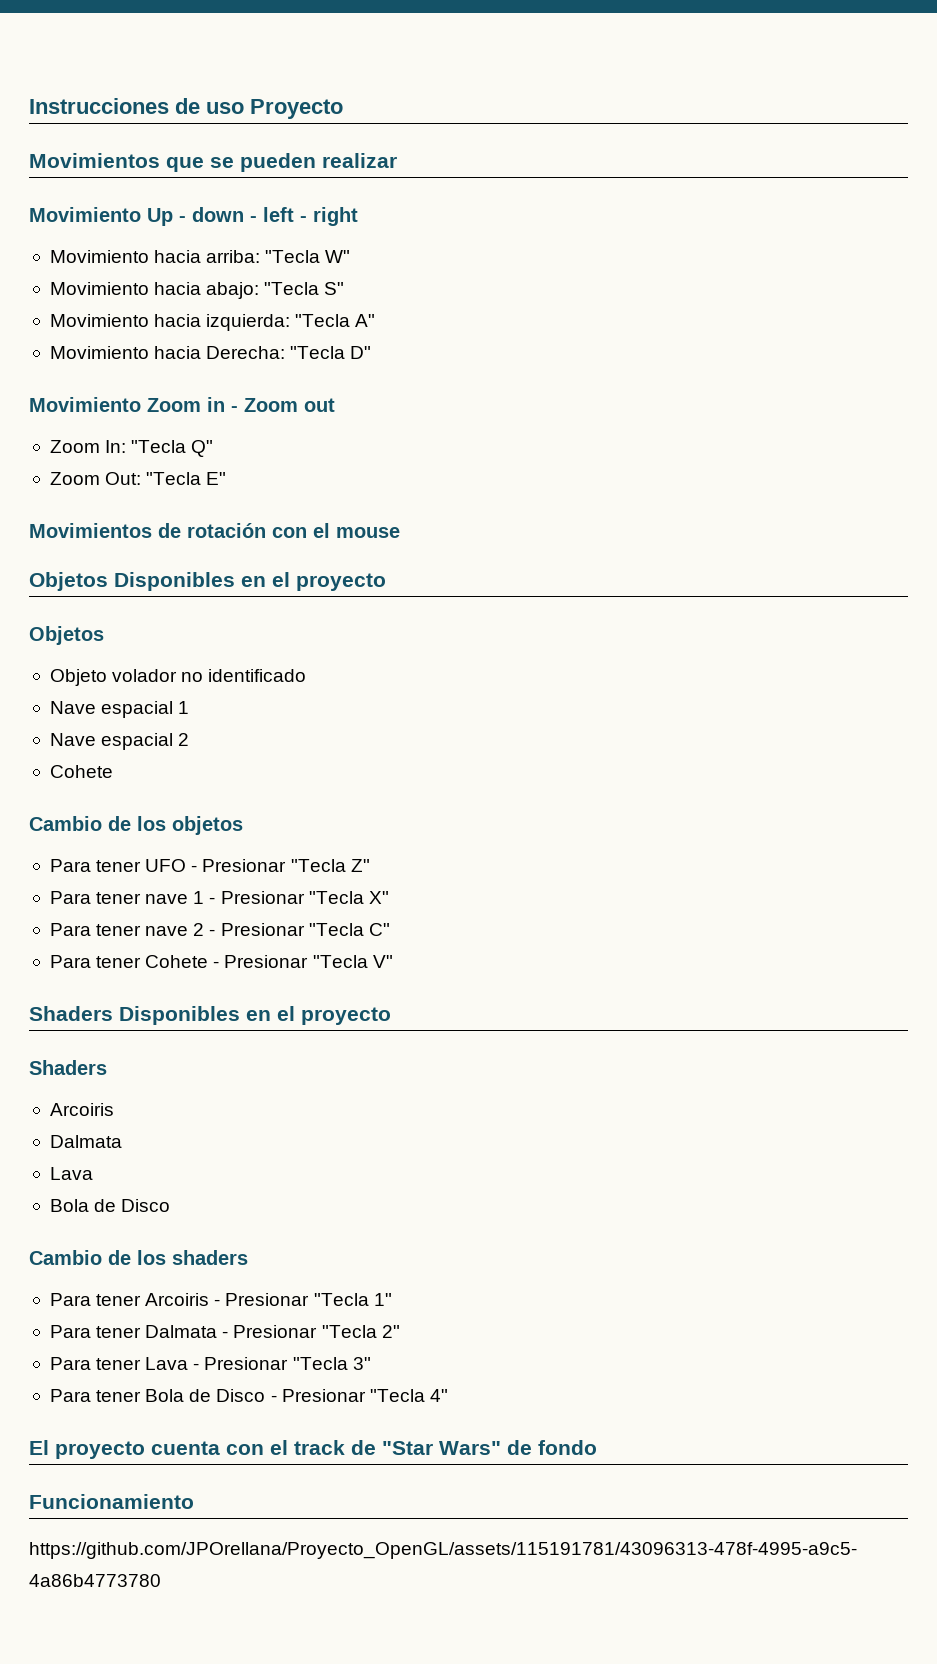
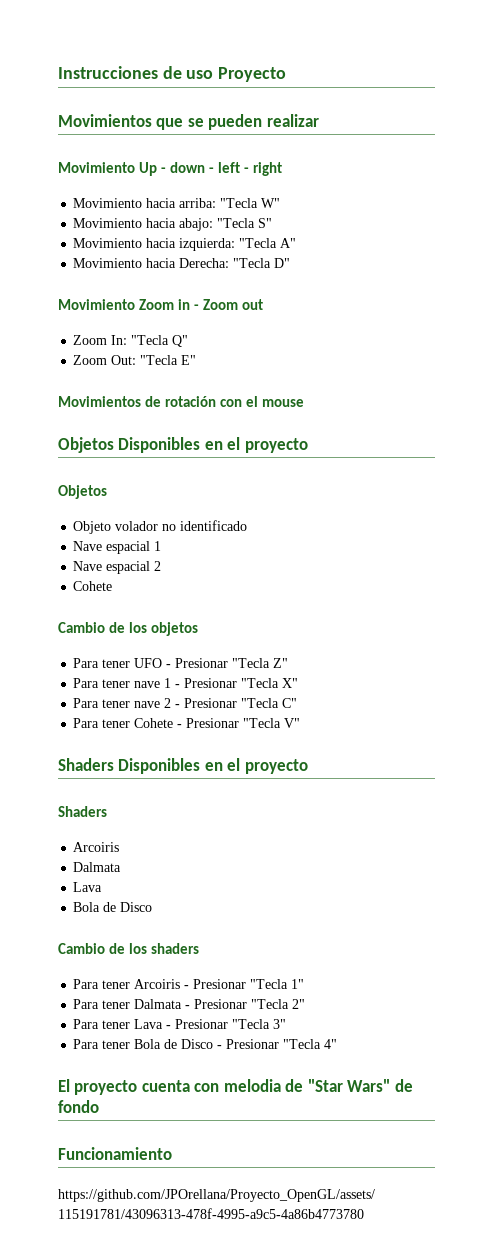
- El proyecto cuenta con el track de "Star Wars" de fondo
+ El proyecto cuenta con melodia de "Star Wars" de fondo

